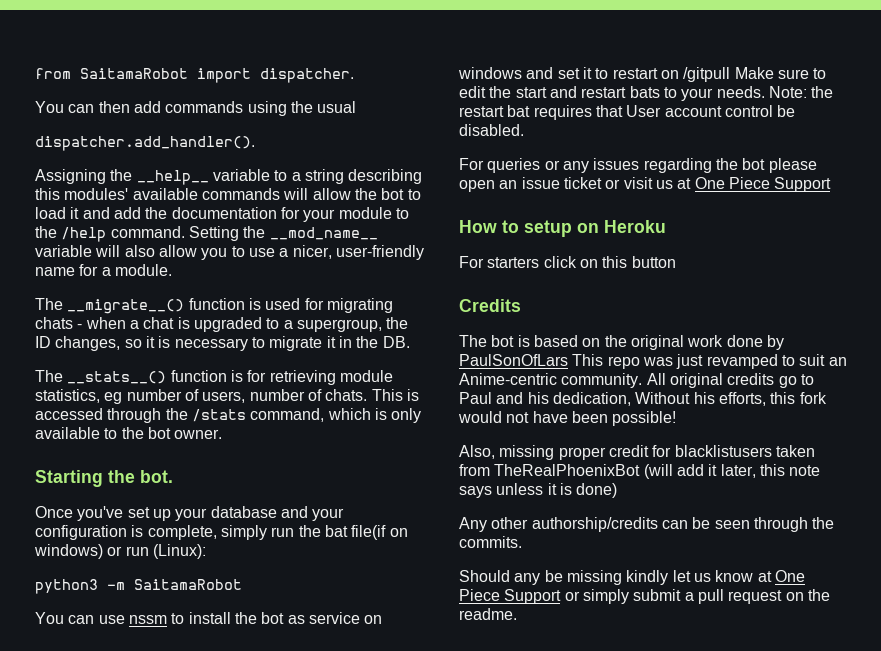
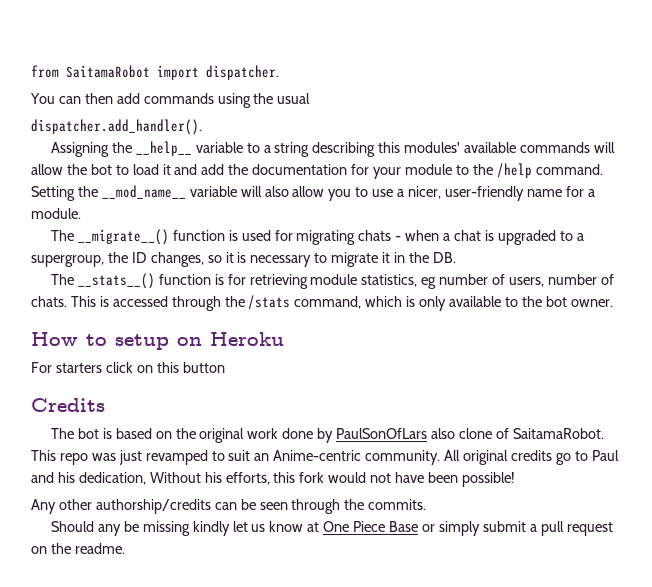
- Starting the bot.
- Once you've set up your database and your configuration is complete, simply run the bat file(if on windows) or run (Linux):
- python3 -m SaitamaRobot
- You can use nssm to install the bot as service on windows and set it to restart on /gitpull Make sure to edit the start and restart bats to your needs. Note: the restart bat requires that User account control be disabled.
- For queries or any issues regarding the bot please open an issue ticket or visit us at One Piece Support
- The bot is based on the original work done by PaulSonOfLars This repo was just revamped to suit an Anime-centric community.
+ The bot is based on the original work done by PaulSonOfLars also clone of SaitamaRobot. This repo was just revamped to suit an Anime-centric community.
- Also, missing proper credit for blacklistusers taken from TheRealPhoenixBot (will add it later, this note says unless it is done)
- Should any be missing kindly let us know at One Piece Support or simply submit a pull request on the readme.
+ Should any be missing kindly let us know at One Piece Base or simply submit a pull request on the readme.

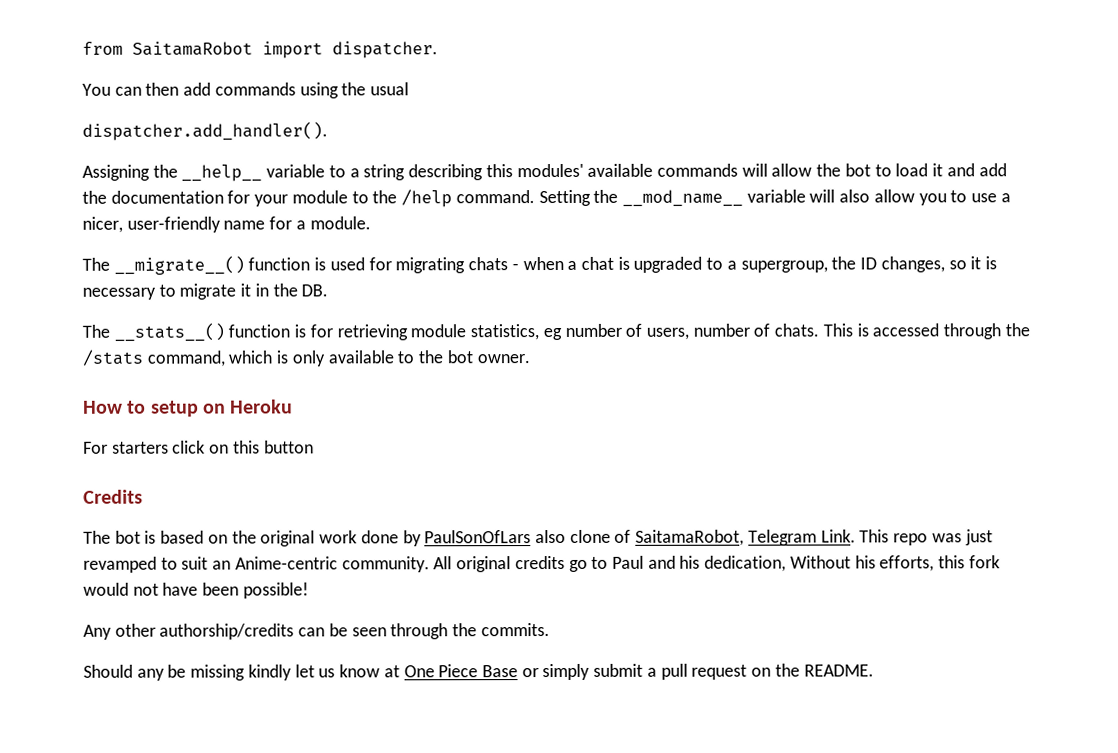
- The bot is based on the original work done by PaulSonOfLars also clone of SaitamaRobot.
+ The bot is based on the original work done by PaulSonOfLars also clone of SaitamaRobot, Telegram Link.
- Should any be missing kindly let us know at One Piece Base or simply submit a pull request on the readme.
+ Should any be missing kindly let us know at One Piece Base or simply submit a pull request on the README.

